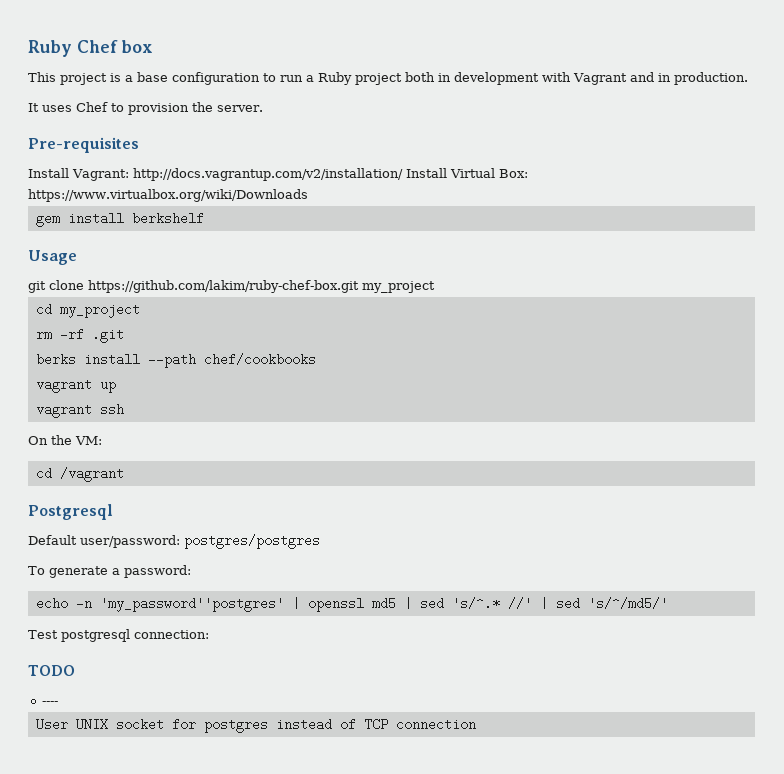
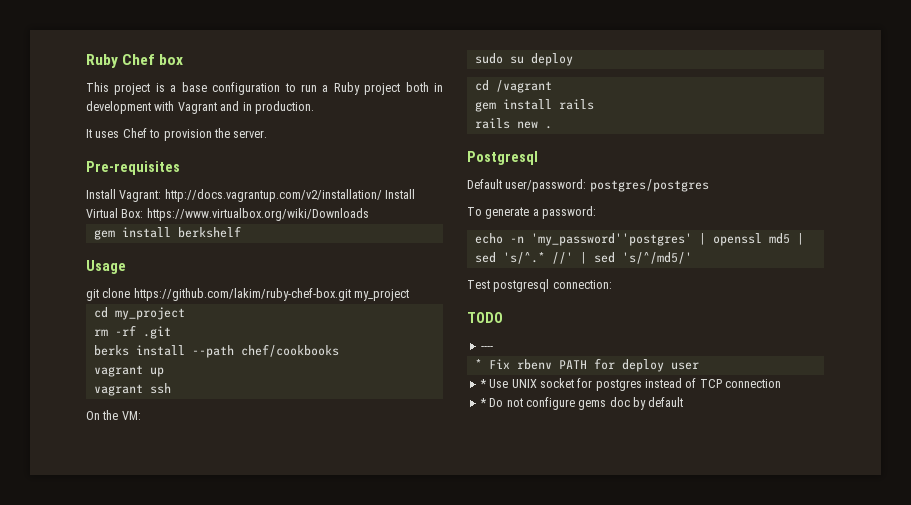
+ sudo su deploy
+ gem install rails
+ rails new .
- User UNIX socket for postgres instead of TCP connection
+ * Fix rbenv PATH for deploy user
+ * Use UNIX socket for postgres instead of TCP connection
+ * Do not configure gems doc by default

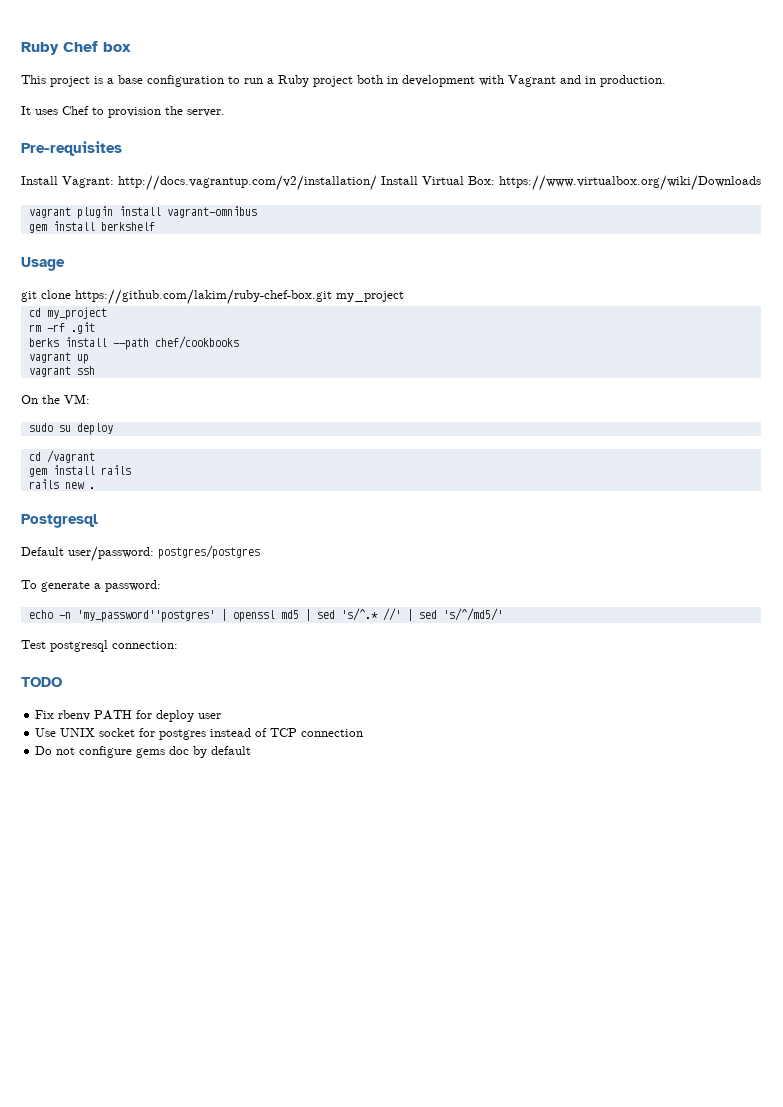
+ vagrant plugin install vagrant-omnibus
- ----
- * Fix rbenv PATH for deploy user
+ Fix rbenv PATH for deploy user
- * Use UNIX socket for postgres instead of TCP connection
+ Use UNIX socket for postgres instead of TCP connection
- * Do not configure gems doc by default
+ Do not configure gems doc by default

